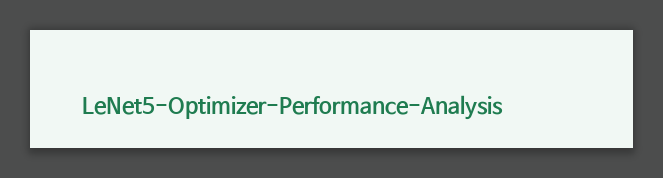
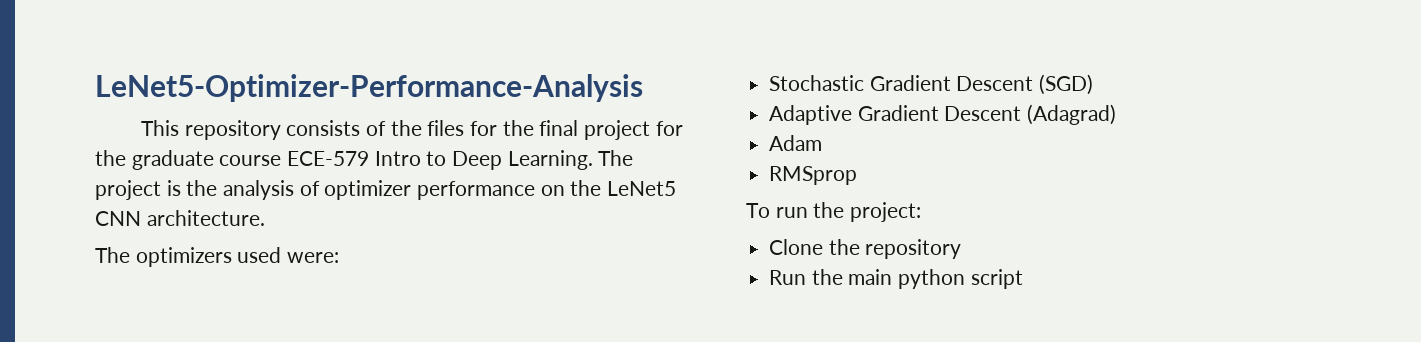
+ This repository consists of the files for the final project for the graduate course ECE-579 Intro to Deep Learning. The project is the analysis of optimizer performance on the LeNet5 CNN architecture.
+ The optimizers used were:
+ Stochastic Gradient Descent (SGD)
+ Adaptive Gradient Descent (Adagrad)
+ Adam
+ RMSprop
+ To run the project:
+ Clone the repository
+ Run the main python script

